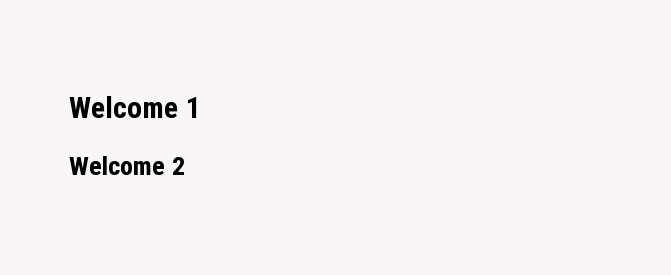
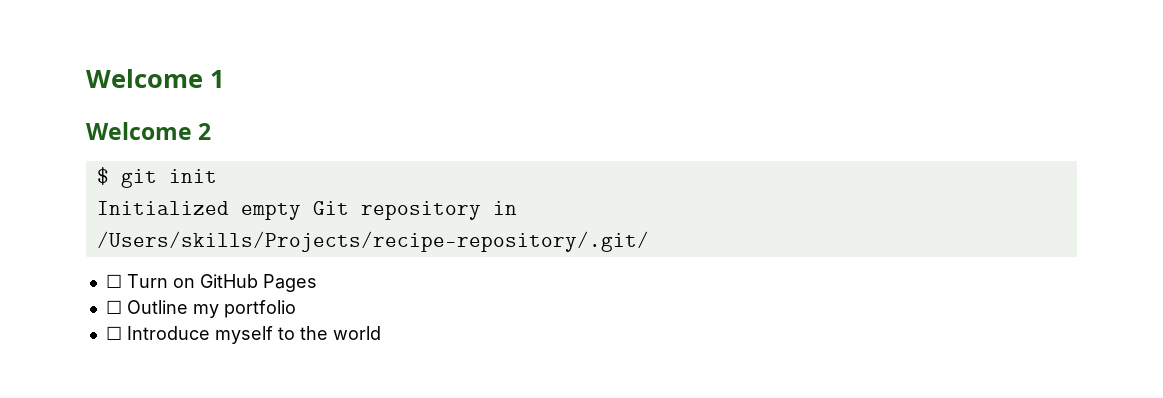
+ $ git init
+ Initialized empty Git repository in /Users/skills/Projects/recipe-repository/.git/
+ ☐ Turn on GitHub Pages
+ ☐ Outline my portfolio
+ ☐ Introduce myself to the world

